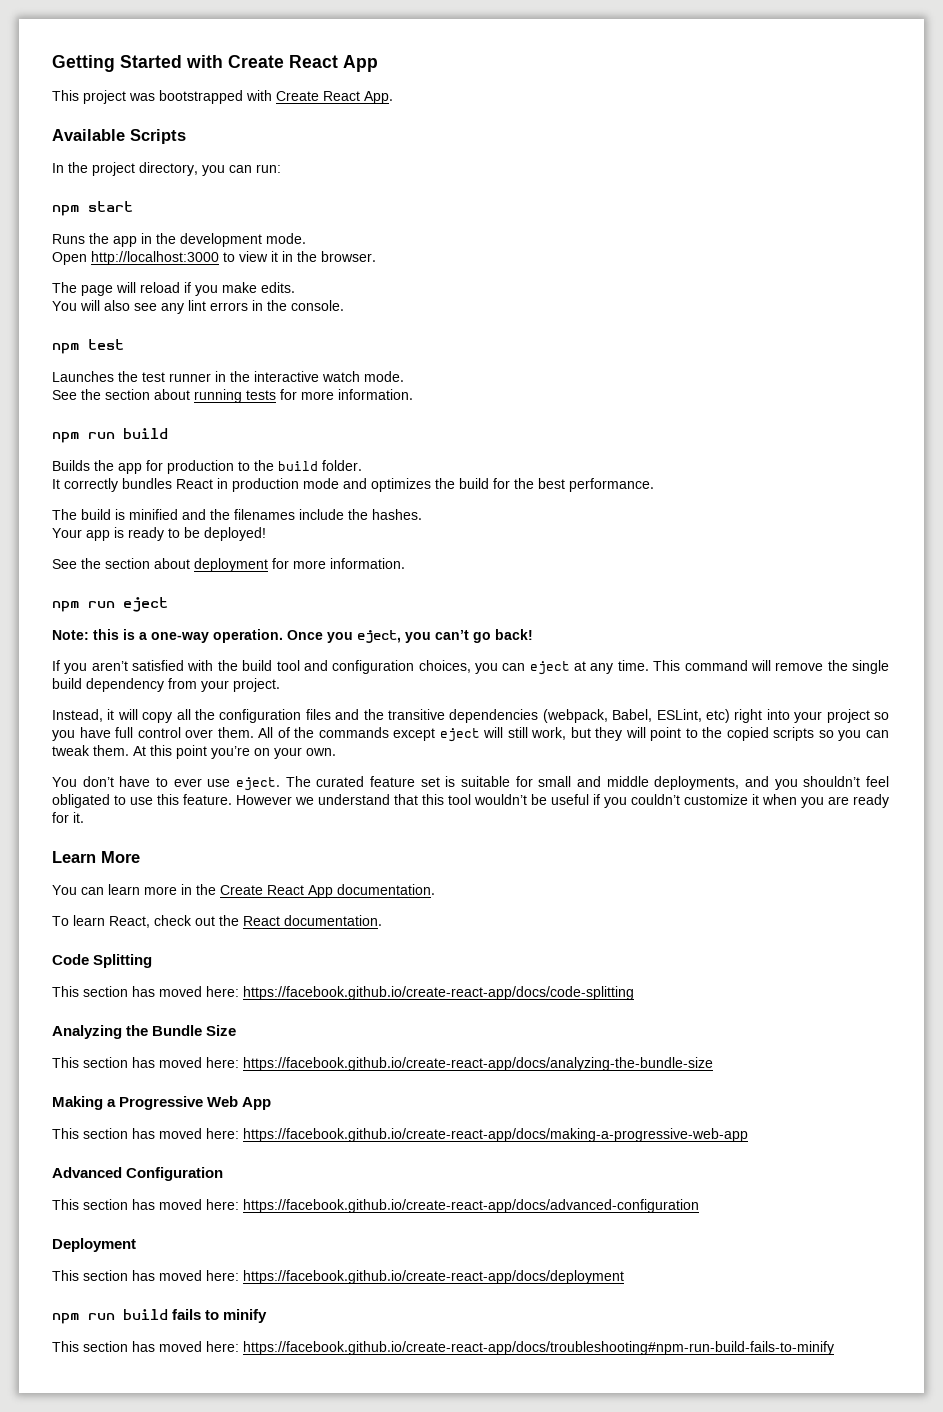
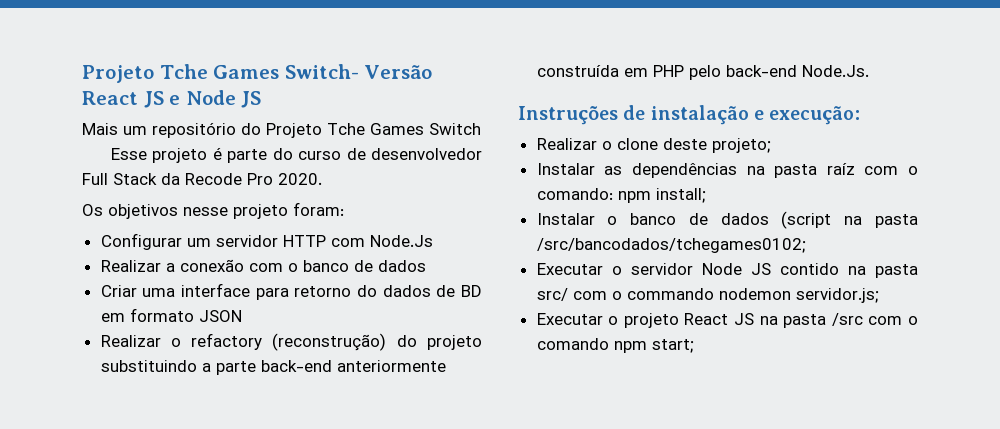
- Getting Started with Create React App
- This project was bootstrapped with Create React App.
- Available Scripts
- In the project directory, you can run:
- npm start
- Runs the app in the development mode.
- Open http://localhost:3000 to view it in the browser.
- The page will reload if you make edits.
- You will also see any lint errors in the console.
- npm test
- Launches the test runner in the interactive watch mode.
- See the section about running tests for more information.
- npm run build
- Builds the app for production to the build folder.
- It correctly bundles React in production mode and optimizes the build for the best performance.
- The build is minified and the filenames include the hashes.
- Your app is ready to be deployed!
- See the section about deployment for more information.
- npm run eject
- Note: this is a one-way operation. Once you eject, you can’t go back!
- If you aren’t satisfied with the build tool and configuration choices, you can eject at any time. This command will remove the single build dependency from your project.
- Instead, it will copy all the configuration files and the transitive dependencies (webpack, Babel, ESLint, etc) right into your project so you have full control over them. All of the commands except eject will still work, but they will point to the copied scripts so you can tweak them. At this point you’re on your own.
- You don’t have to ever use eject. The curated feature set is suitable for small and middle deployments, and you shouldn’t feel obligated to use this feature. However we understand that this tool wouldn’t be useful if you couldn’t customize it when you are ready for it.
- Learn More
- You can learn more in the Create React App documentation.
- To learn React, check out the React documentation.
- Code Splitting
- This section has moved here: https://facebook.github.io/create-react-app/docs/code-splitting
- Analyzing the Bundle Size
- This section has moved here: https://facebook.github.io/create-react-app/docs/analyzing-the-bundle-size
- Making a Progressive Web App
- This section has moved here: https://facebook.github.io/create-react-app/docs/making-a-progressive-web-app
- Advanced Configuration
- This section has moved here: https://facebook.github.io/create-react-app/docs/advanced-configuration
- Deployment
- This section has moved here: https://facebook.github.io/create-react-app/docs/deployment
- npm run build fails to minify
- This section has moved here: https://facebook.github.io/create-react-app/docs/troubleshooting#npm-run-build-fails-to-minify
+ Projeto Tche Games Switch- Versão React JS e Node JS
+ Mais um repositório do Projeto Tche Games Switch
+ Esse projeto é parte do curso de desenvolvedor Full Stack da Recode Pro 2020.
+ Os objetivos nesse projeto foram:
+ Configurar um servidor HTTP com Node.Js
+ Realizar a conexão com o banco de dados
+ Criar uma interface para retorno do dados de BD em formato JSON
+ Realizar o refactory (reconstrução) do projeto substituindo a parte back-end anteriormente construída em PHP pelo back-end Node.Js.
+ Instruções de instalação e execução:
+ Realizar o clone deste projeto;
+ Instalar as dependências na pasta raíz com o comando: npm install;
+ Instalar o banco de dados (script na pasta /src/bancodados/tchegames0102;
+ Executar o servidor Node JS contido na pasta src/ com o commando nodemon servidor.js;
+ Executar o projeto React JS na pasta /src com o comando npm start;

